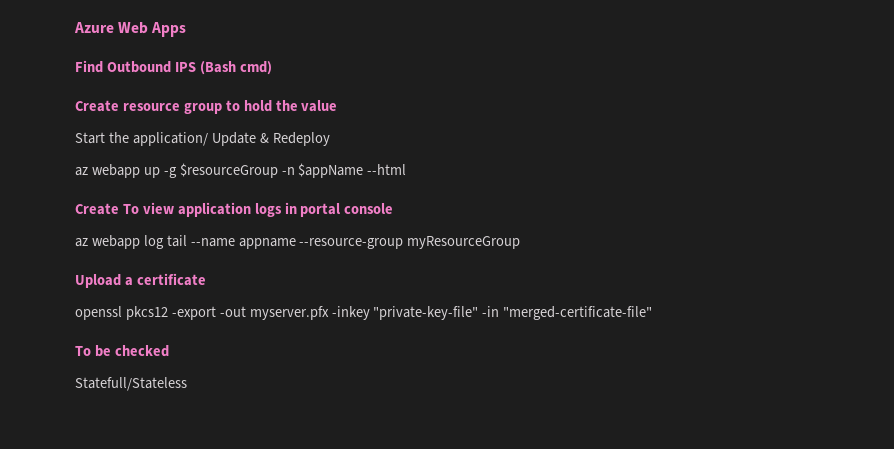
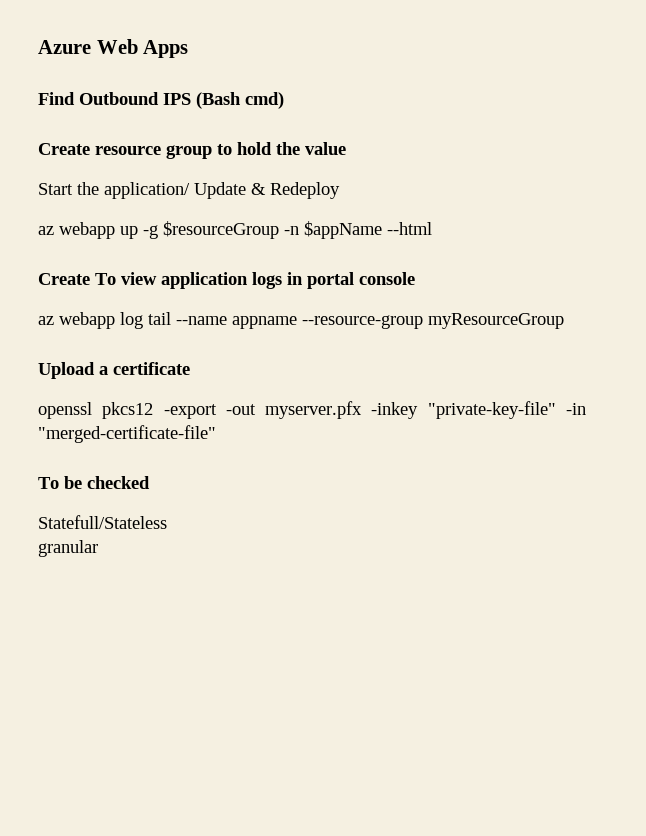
+ granular

